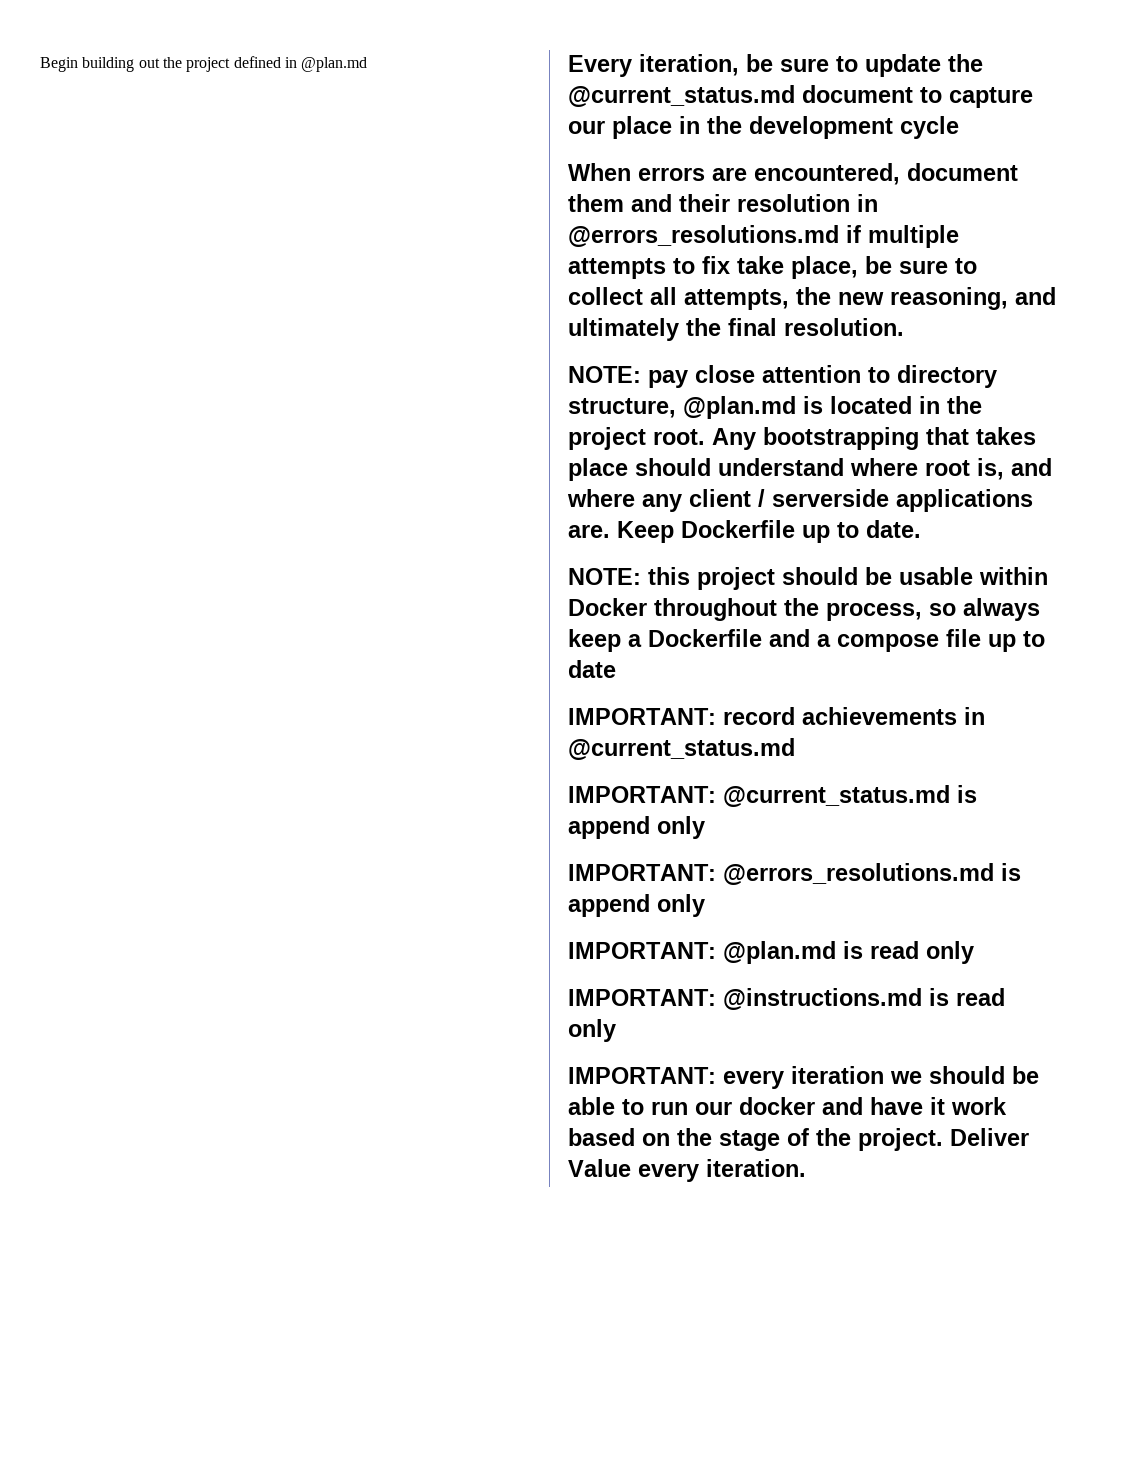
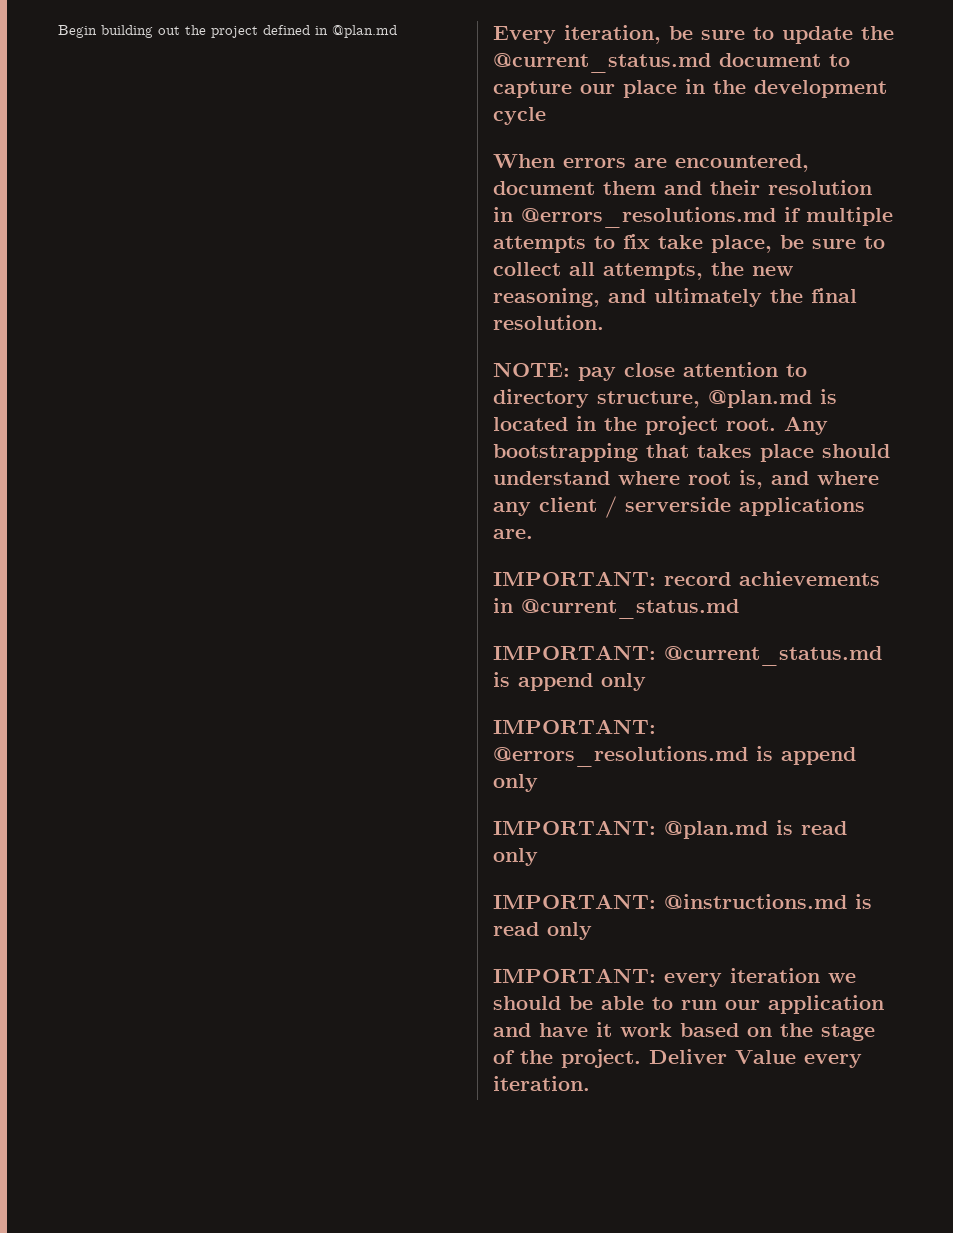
- Keep Dockerfile up to date.
- NOTE: this project should be usable within Docker throughout the process, so always keep a Dockerfile and a compose file up to date
- IMPORTANT: every iteration we should be able to run our docker and have it work based on the stage of the project.
+ IMPORTANT: every iteration we should be able to run our application and have it work based on the stage of the project.

